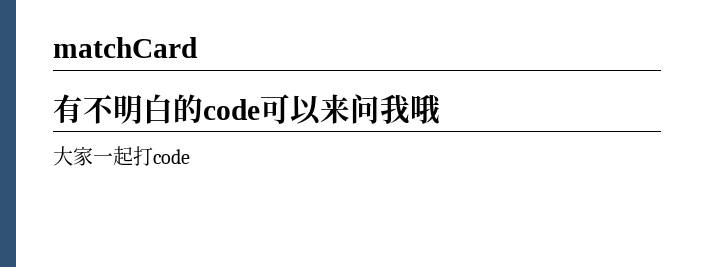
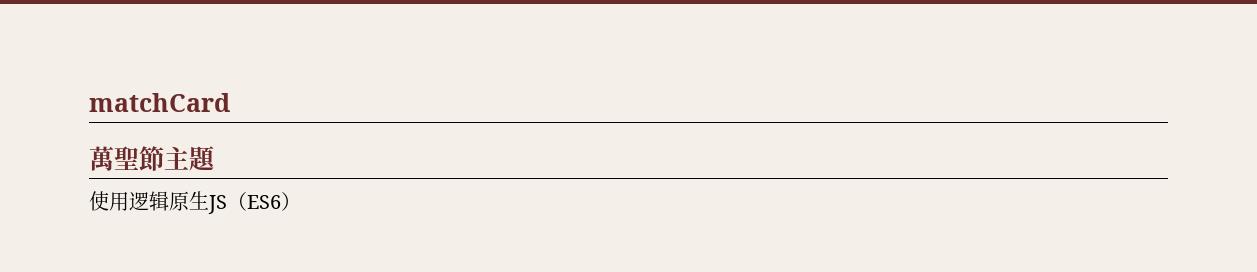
- 有不明白的code可以来问我哦
- 大家一起打code
+ 萬聖節主題
+ 使用逻辑原生JS（ES6）

